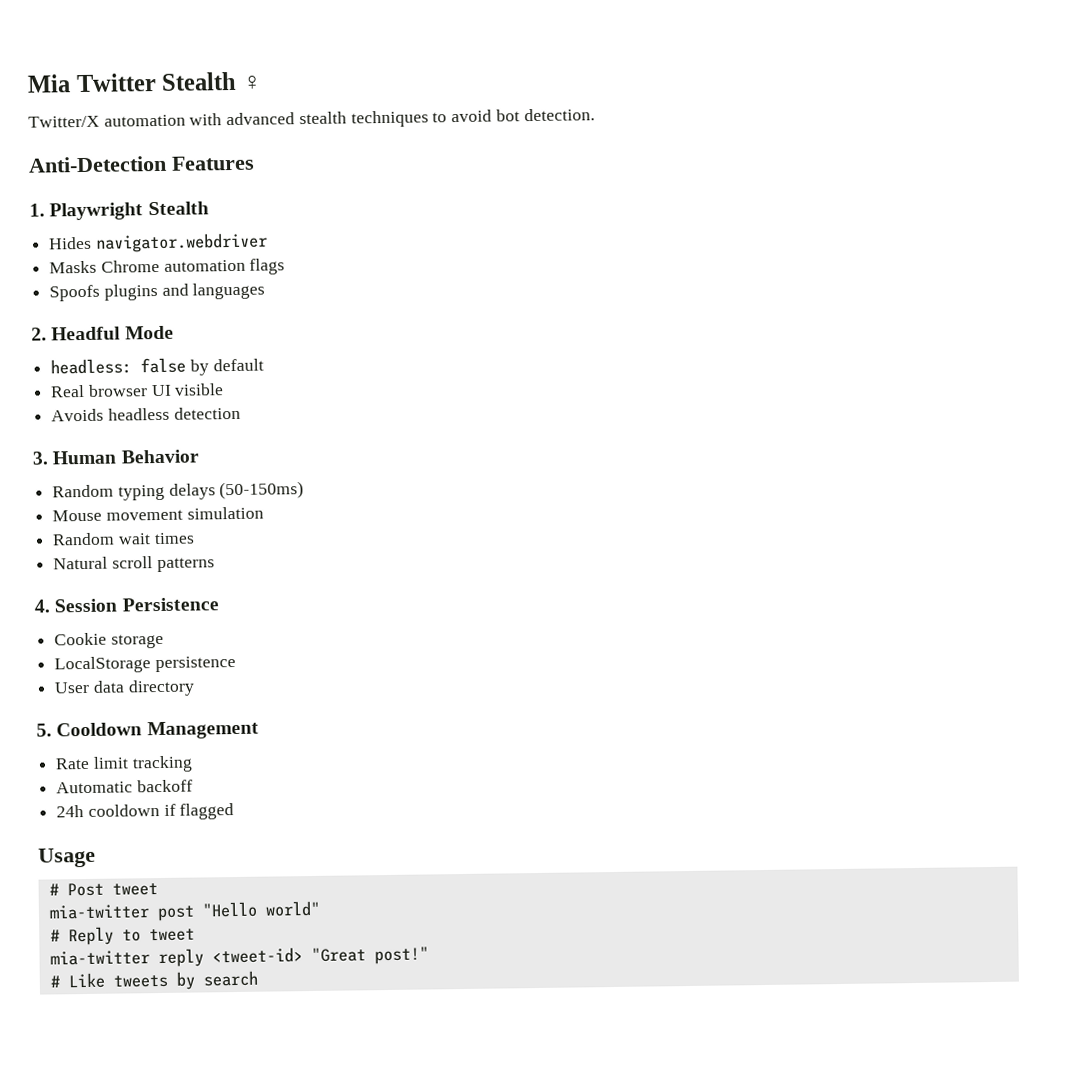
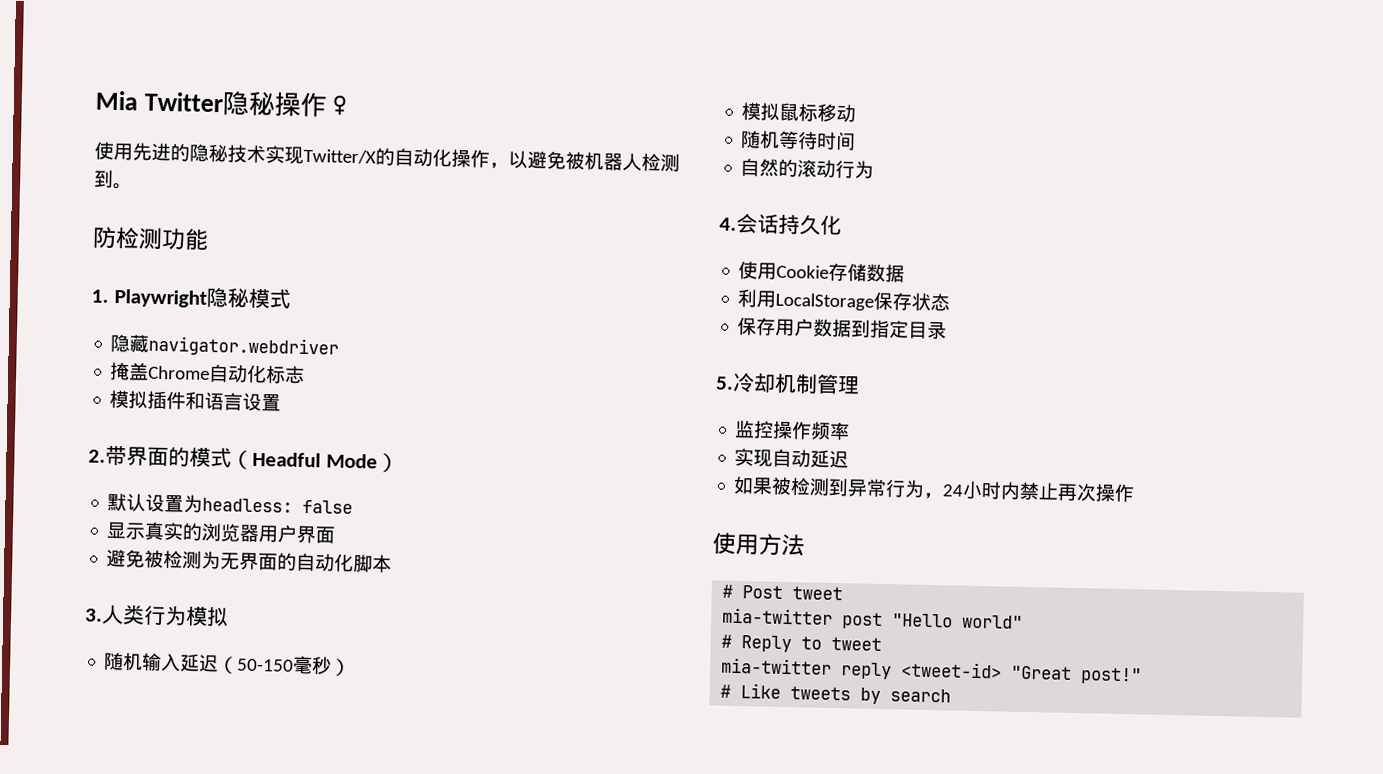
- Mia Twitter Stealth ♀
+ Mia Twitter隐秘操作♀
- Twitter/X automation with advanced stealth techniques to avoid bot detection.
- Anti-Detection Features
- 1. Playwright Stealth
- Hides navigator.webdriver
- Masks Chrome automation flags
- Spoofs plugins and languages
- 2. Headful Mode
- headless: false by default
- Real browser UI visible
- Avoids headless detection
- 3. Human Behavior
- Random typing delays (50-150ms)
- Mouse movement simulation
- Random wait times
- Natural scroll patterns
- 4. Session Persistence
- Cookie storage
- LocalStorage persistence
- User data directory
- 5. Cooldown Management
- Rate limit tracking
- Automatic backoff
- 24h cooldown if flagged
- Usage
+ 使用先进的隐秘技术实现Twitter/X的自动化操作，以避免被机器人检测到。
+ 防检测功能
+ 1. Playwright隐秘模式
+ 隐藏navigator.webdriver
+ 掩盖Chrome自动化标志
+ 模拟插件和语言设置
+ 2.带界面的模式（Headful Mode）
+ 默认设置为headless: false
+ 显示真实的浏览器用户界面
+ 避免被检测为无界面的自动化脚本
+ 3.人类行为模拟
+ 随机输入延迟（50-150毫秒）
+ 模拟鼠标移动
+ 随机等待时间
+ 自然的滚动行为
+ 4.会话持久化
+ 使用Cookie存储数据
+ 利用LocalStorage保存状态
+ 保存用户数据到指定目录
+ 5.冷却机制管理
+ 监控操作频率
+ 实现自动延迟
+ 如果被检测到异常行为，24小时内禁止再次操作
+ 使用方法

